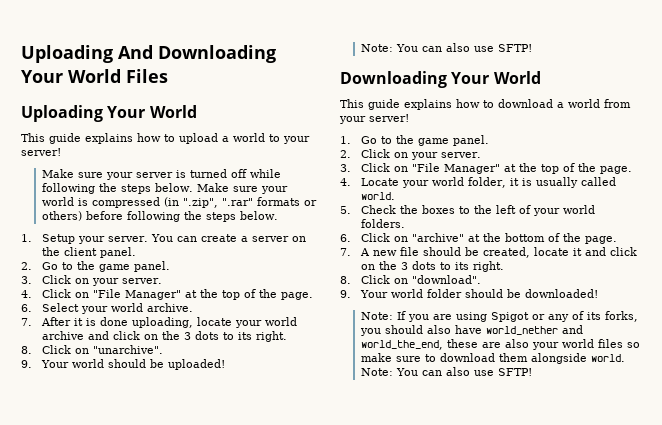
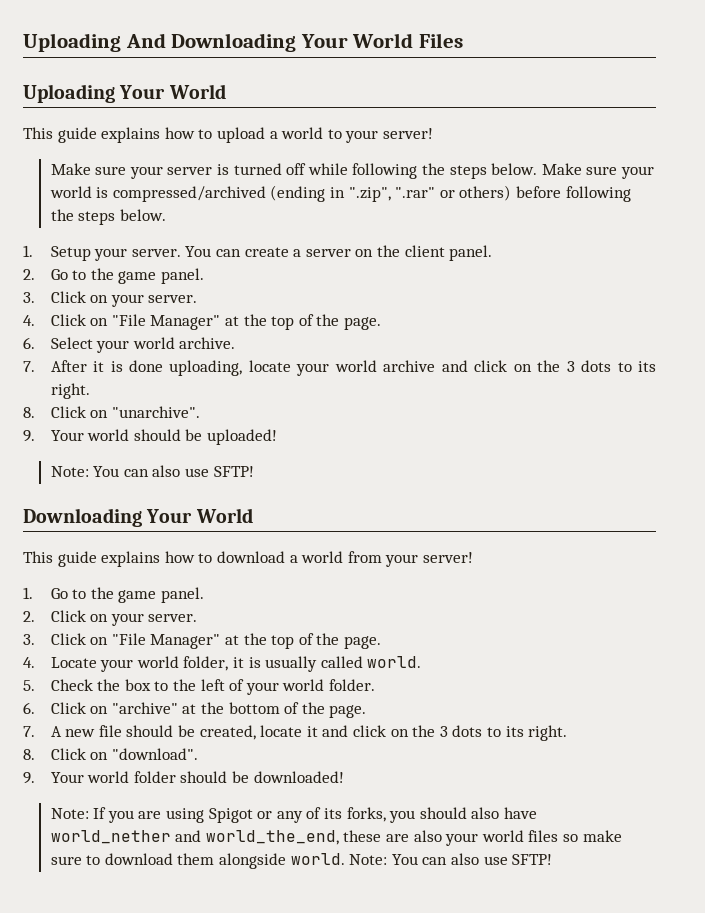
- Make sure your world is compressed (in ".zip", ".rar" formats or others) before following the steps below.
+ Make sure your world is compressed/archived (ending in ".zip", ".rar" or others) before following the steps below.
- 5. Check the boxes to the left of your world folders.
+ 5. Check the box to the left of your world folder.

